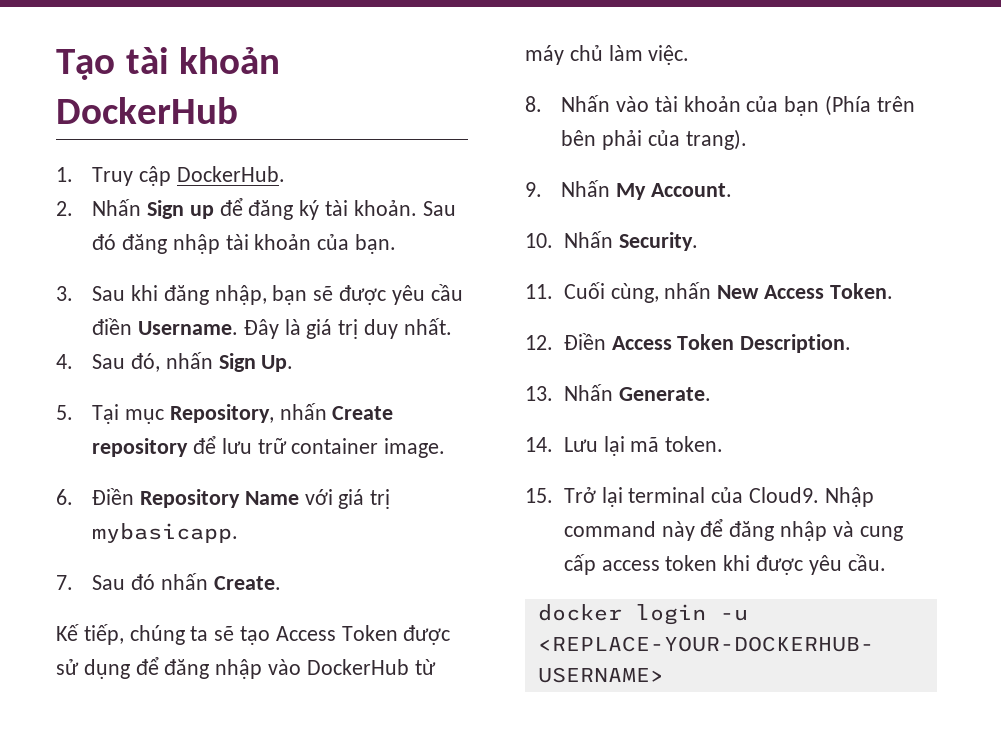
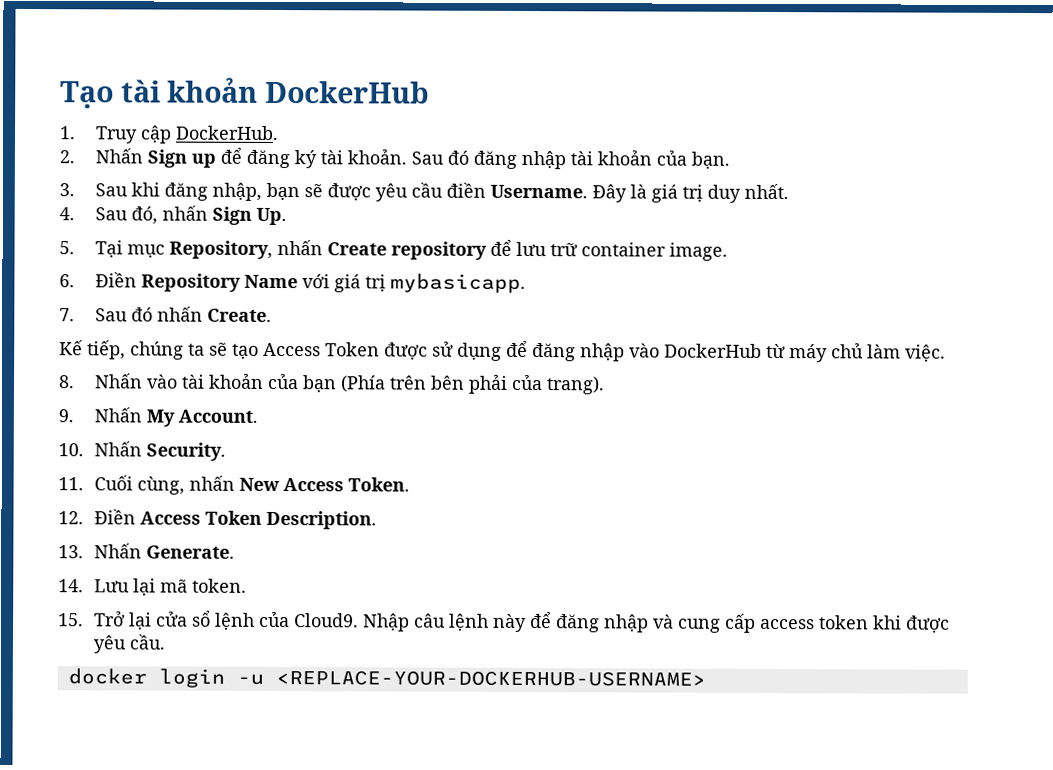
- 15. Trở lại terminal của Cloud9.
+ 15. Trở lại cửa sổ lệnh của Cloud9.
- Nhập command này để đăng nhập và cung cấp access token khi được yêu cầu.
+ Nhập câu lệnh này để đăng nhập và cung cấp access token khi được yêu cầu.

